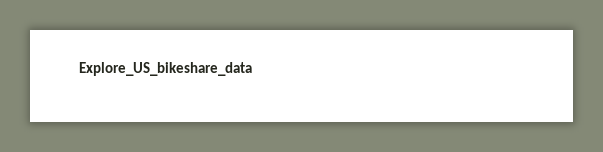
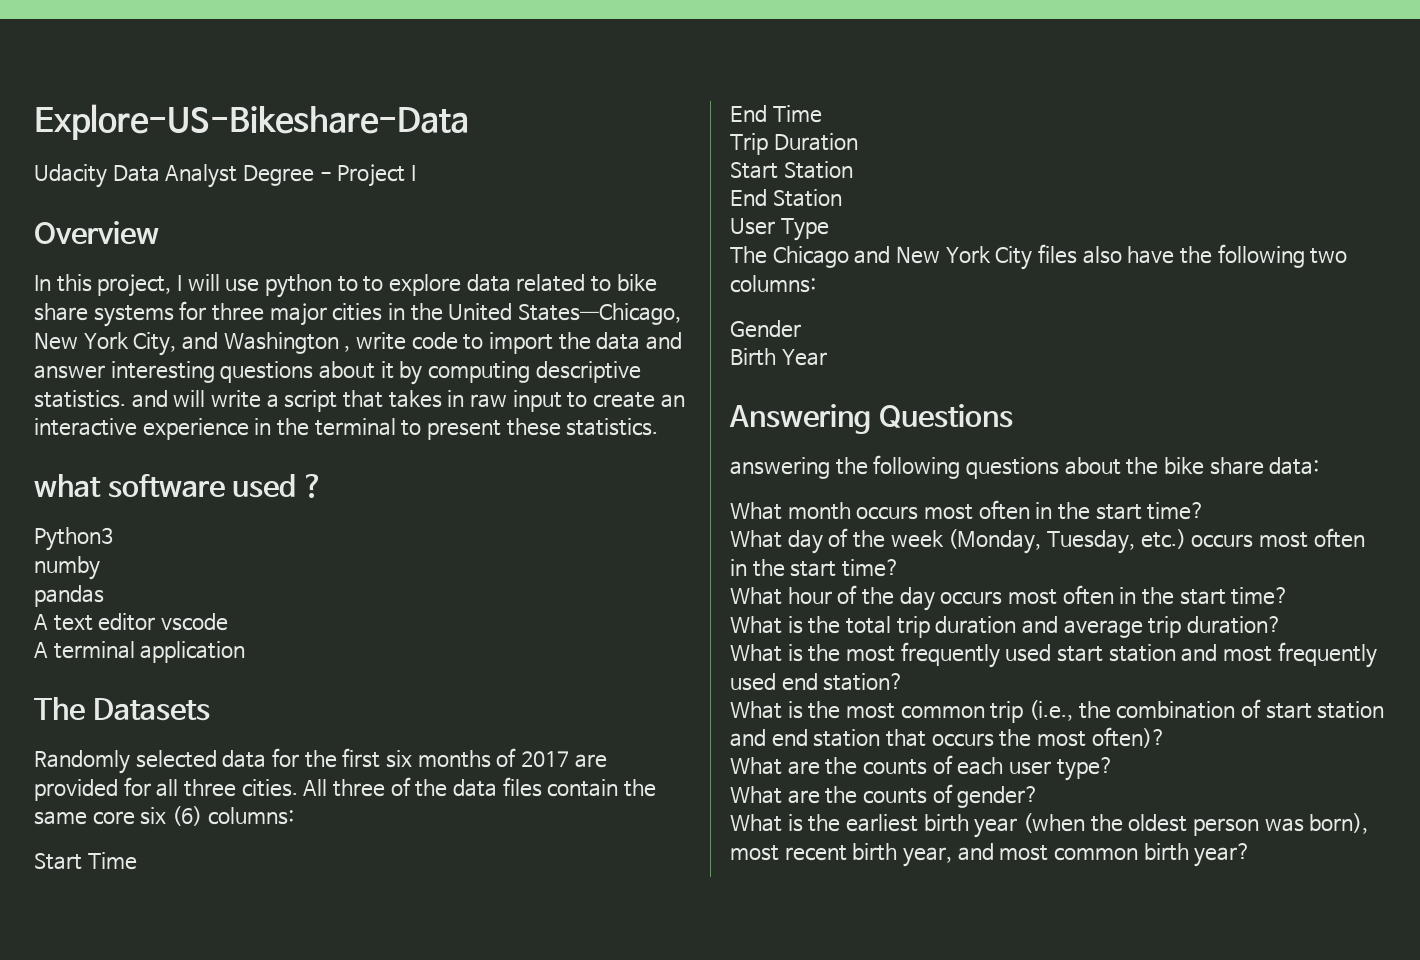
- Explore_US_bikeshare_data
+ Explore-US-Bikeshare-Data
+ Udacity Data Analyst Degree - Project I
+ Overview
+ In this project, I will use python to to explore data related to bike share systems for three major cities in the United States—Chicago, New York City, and Washington , write code to import the data and answer interesting questions about it by computing descriptive statistics. and will write a script that takes in raw input to create an interactive experience in the terminal to present these statistics.
+ what software used ?
+ Python3
+ numby
+ pandas
+ A text editor vscode
+ A terminal application
+ The Datasets
+ Randomly selected data for the first six months of 2017 are provided for all three cities. All three of the data files contain the same core six (6) columns:
+ Start Time
+ End Time
+ Trip Duration
+ Start Station
+ End Station
+ User Type
+ The Chicago and New York City files also have the following two columns:
+ Gender
+ Birth Year
+ Answering Questions
+ answering the following questions about the bike share data:
+ What month occurs most often in the start time?
+ What day of the week (Monday, Tuesday, etc.) occurs most often in the start time?
+ What hour of the day occurs most often in the start time?
+ What is the total trip duration and average trip duration?
+ What is the most frequently used start station and most frequently used end station?
+ What is the most common trip (i.e., the combination of start station and end station that occurs the most often)?
+ What are the counts of each user type?
+ What are the counts of gender?
+ What is the earliest birth year (when the oldest person was born), most recent birth year, and most common birth year?

